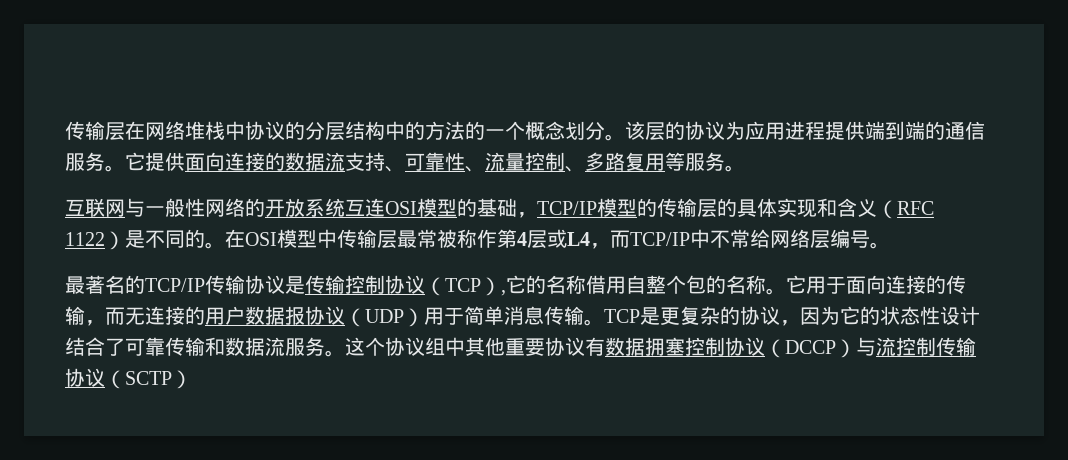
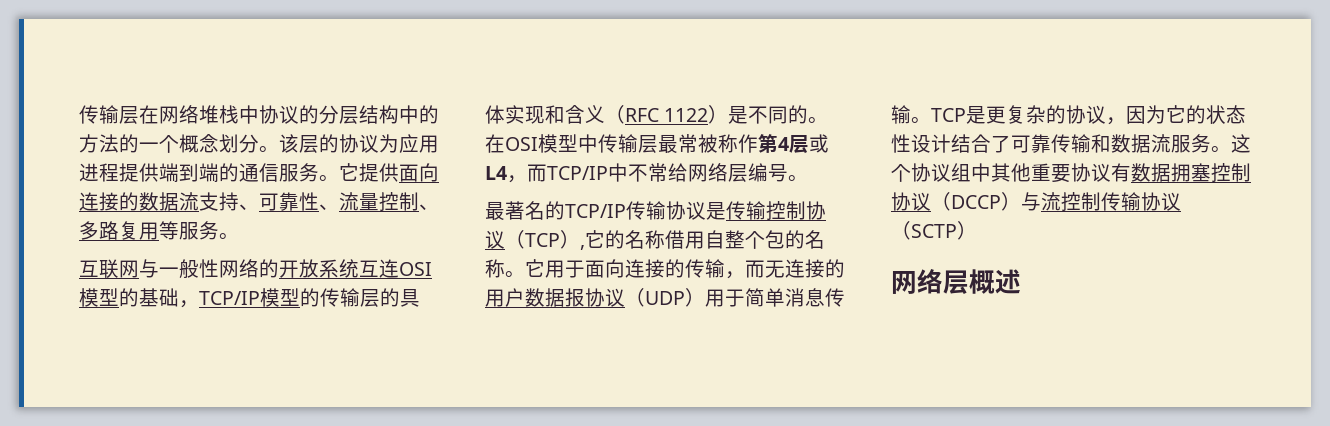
+ 网络层概述

